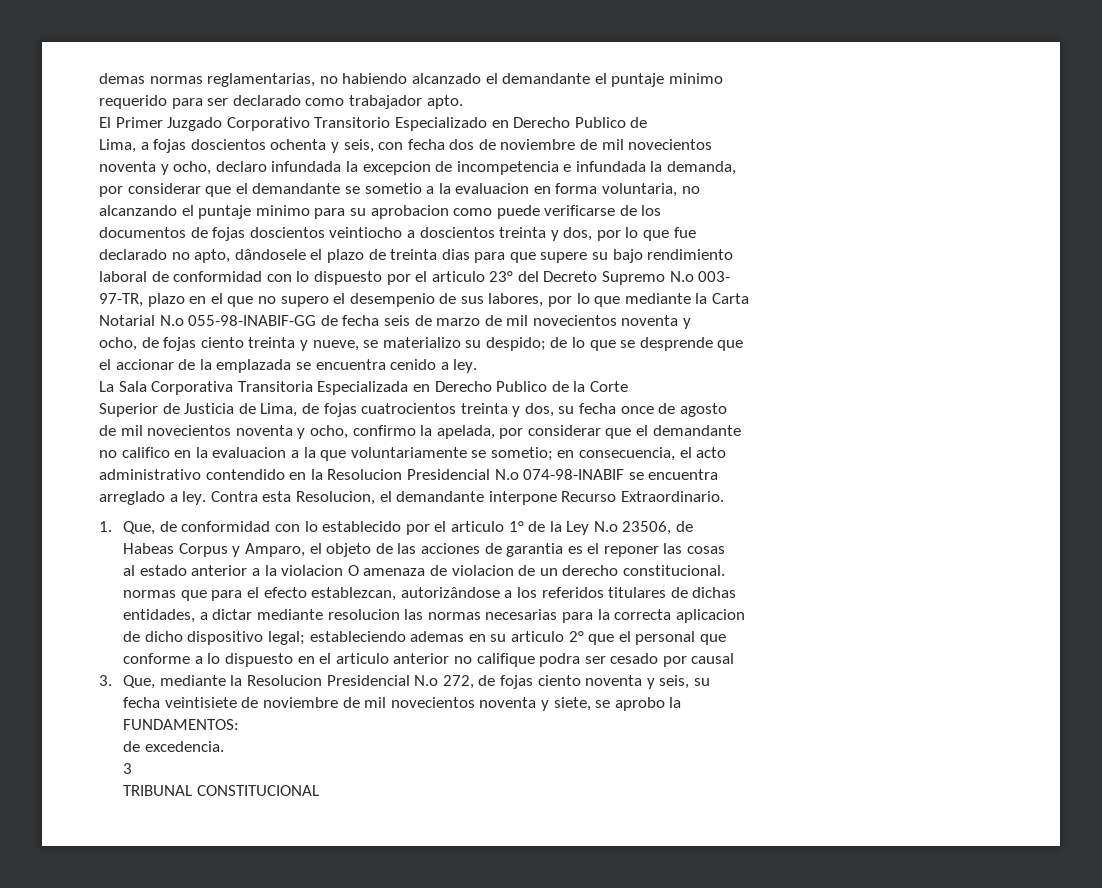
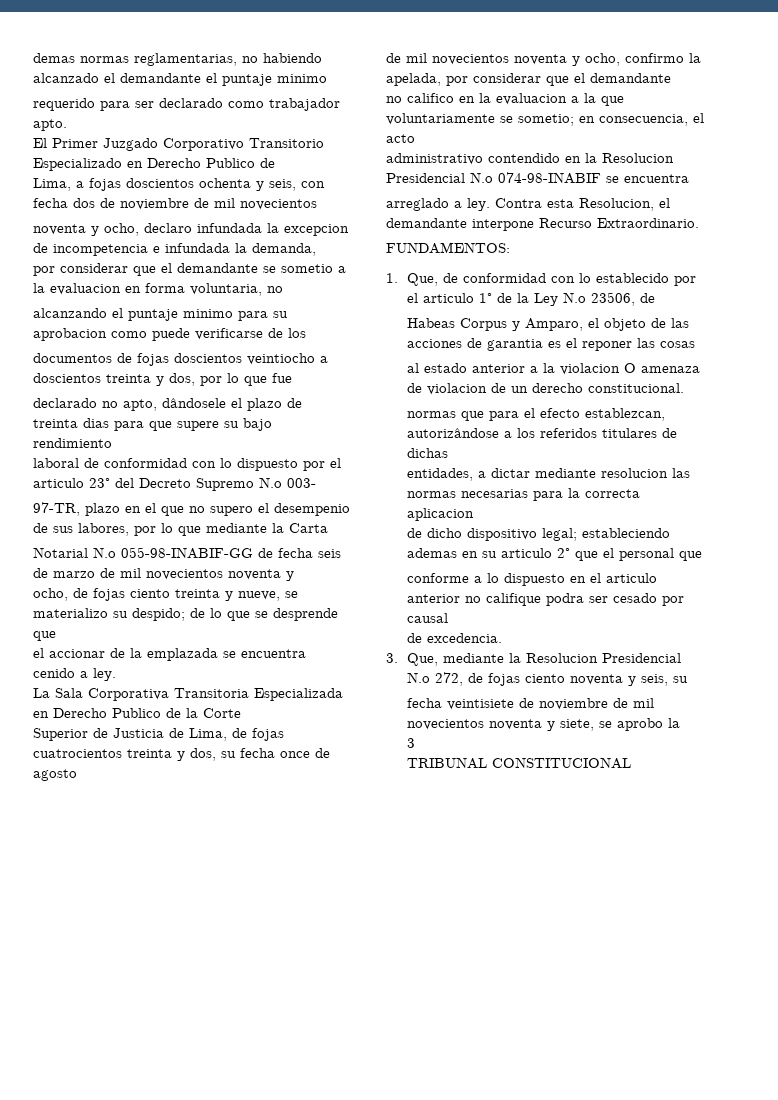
+ FUNDAMENTOS:
+ de excedencia.
- FUNDAMENTOS:
- de excedencia.

